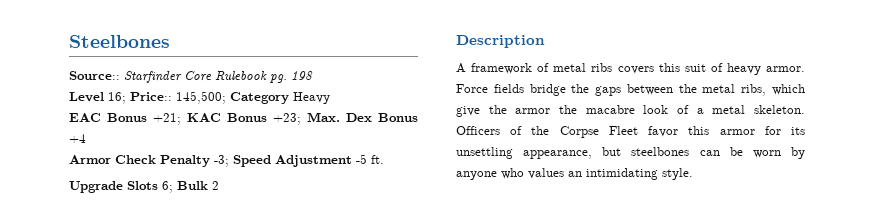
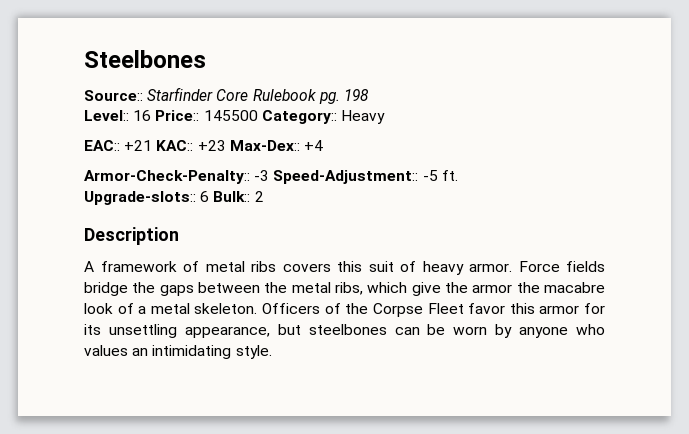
- Level 16; Price:: 145,500; Category Heavy
- EAC Bonus +21; KAC Bonus +23; Max. Dex Bonus +4
- Armor Check Penalty -3; Speed Adjustment -5 ft.
- Upgrade Slots 6; Bulk 2
+ Level:: 16 Price:: 145500 Category:: Heavy
+ EAC:: +21 KAC:: +23 Max-Dex:: +4
+ Armor-Check-Penalty:: -3 Speed-Adjustment:: -5 ft.
+ Upgrade-slots:: 6 Bulk:: 2

